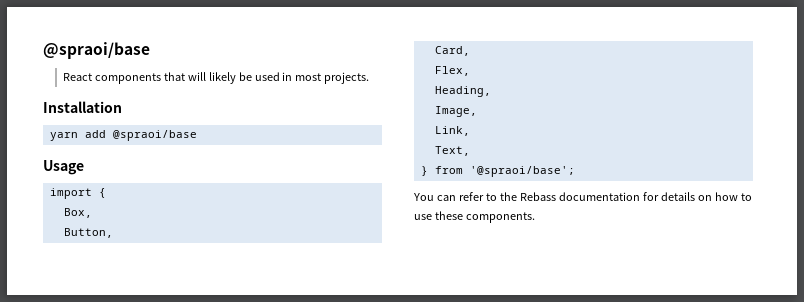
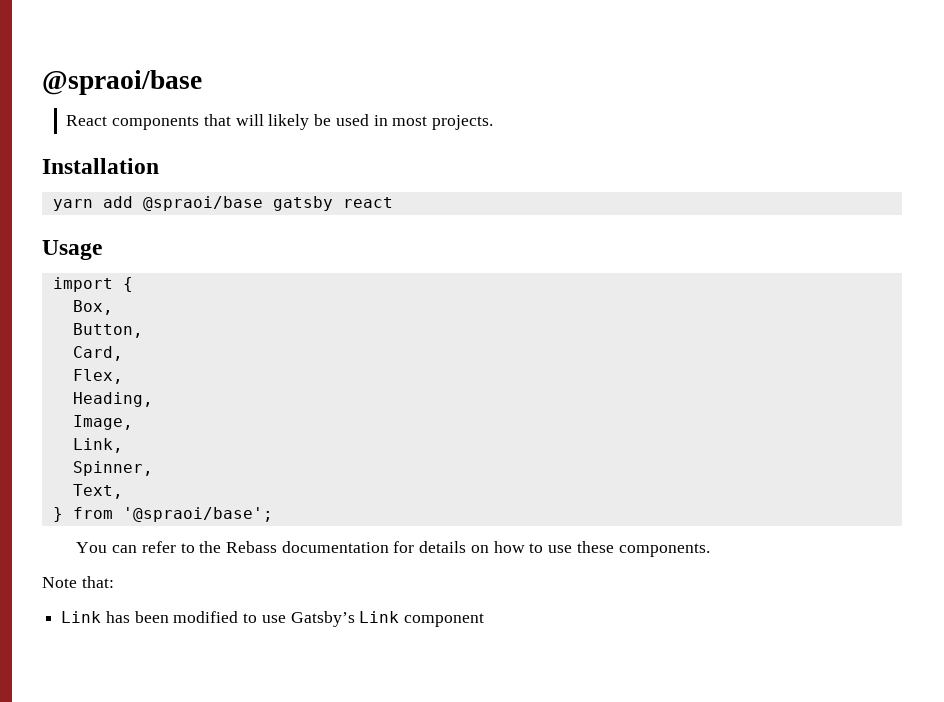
- yarn add @spraoi/base
+ yarn add @spraoi/base gatsby react
+ Spinner,
+ Note that:
+ Link has been modified to use Gatsby’s Link component

